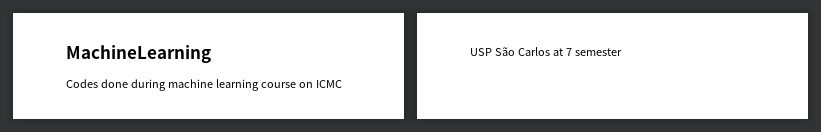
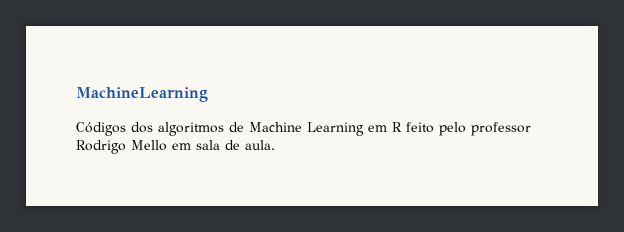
- Codes done during machine learning course on ICMC USP São Carlos at 7 semester
+ Códigos dos algoritmos de Machine Learning em R feito pelo professor Rodrigo Mello em sala de aula.

